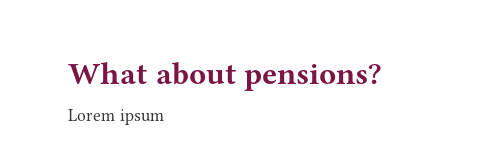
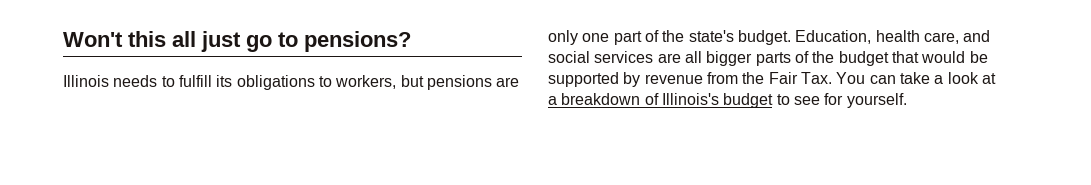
- What about pensions?
- Lorem ipsum
+ Won't this all just go to pensions?
+ Illinois needs to fulfill its obligations to workers, but pensions are only one part of the state's budget. Education, health care, and social services are all bigger parts of the budget that would be supported by revenue from the Fair Tax. You can take a look at a breakdown of Illinois's budget to see for yourself.

